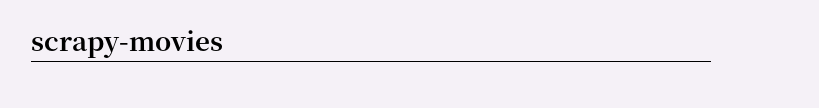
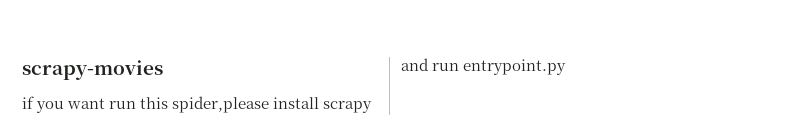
+ if you want run this spider,please install scrapy and run entrypoint.py

